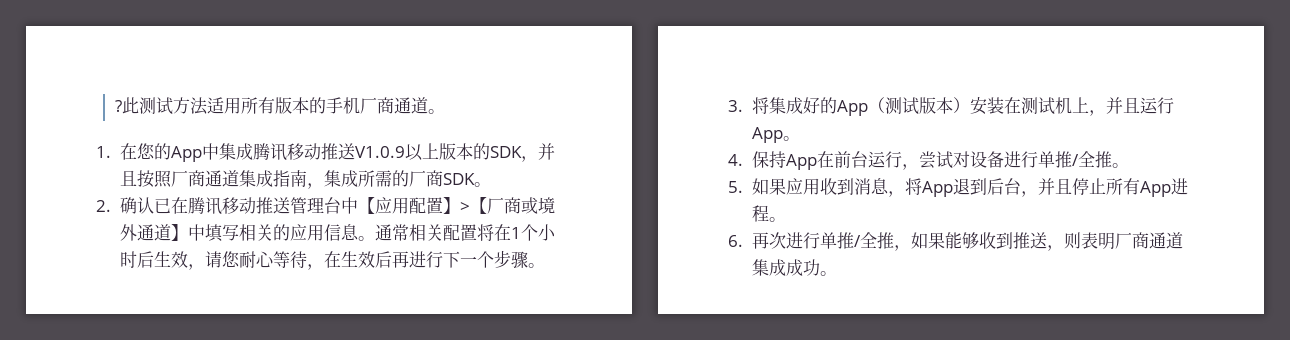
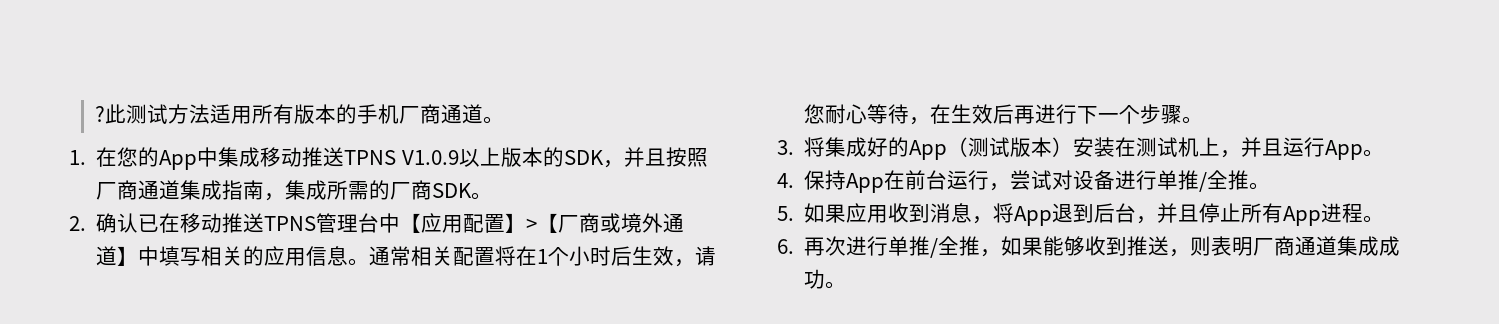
- 1.在您的App中集成腾讯移动推送V1.0.9以上版本的SDK，并且按照厂商通道集成指南，集成所需的厂商SDK。
+ 1.在您的App中集成移动推送TPNS V1.0.9以上版本的SDK，并且按照厂商通道集成指南，集成所需的厂商SDK。
- 2.确认已在腾讯移动推送管理台中【应用配置】>【厂商或境外通道】中填写相关的应用信息。
+ 2.确认已在移动推送TPNS管理台中【应用配置】>【厂商或境外通道】中填写相关的应用信息。

